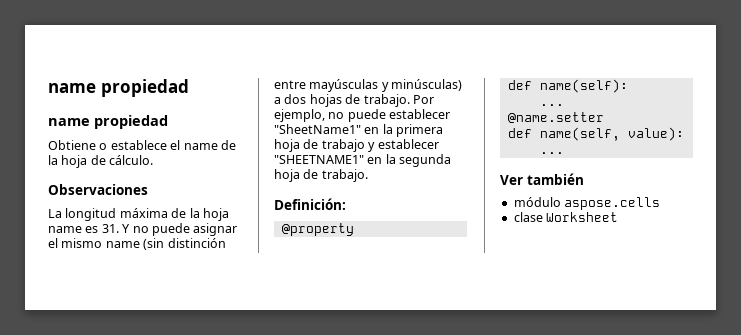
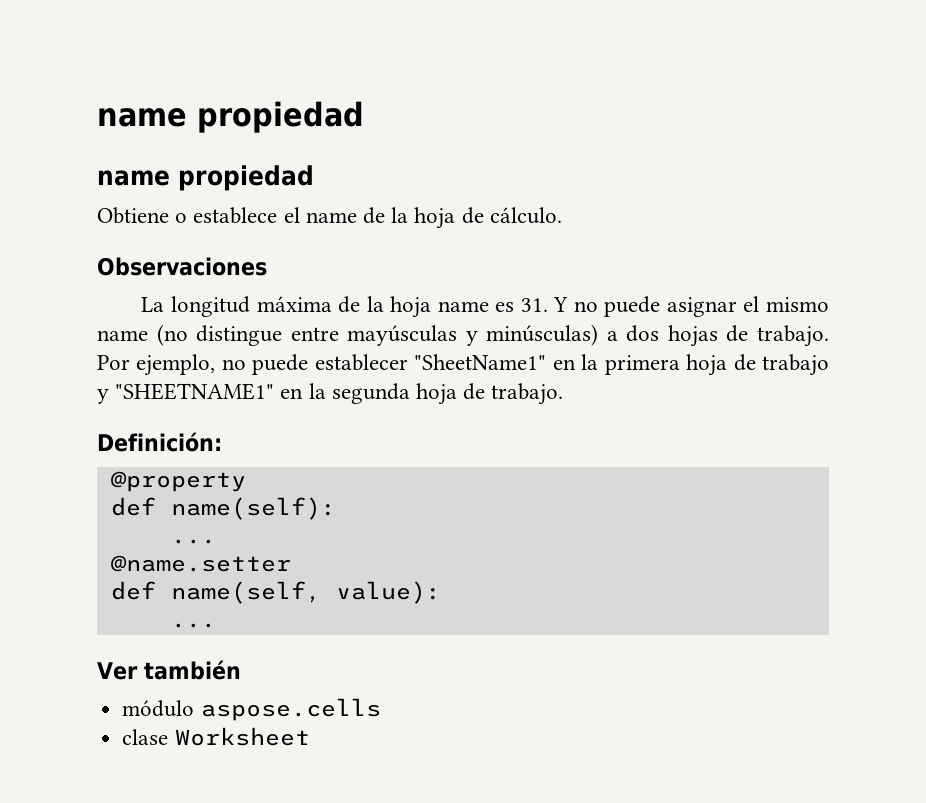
- La longitud máxima de la hoja name es 31. Y no puede asignar el mismo name (sin distinción entre mayúsculas y minúsculas) a dos hojas de trabajo.
+ La longitud máxima de la hoja name es 31. Y no puede asignar el mismo name (no distingue entre mayúsculas y minúsculas) a dos hojas de trabajo.
- Por ejemplo, no puede establecer "SheetName1" en la primera hoja de trabajo y establecer "SHEETNAME1" en la segunda hoja de trabajo.
+ Por ejemplo, no puede establecer "SheetName1" en la primera hoja de trabajo y "SHEETNAME1" en la segunda hoja de trabajo.

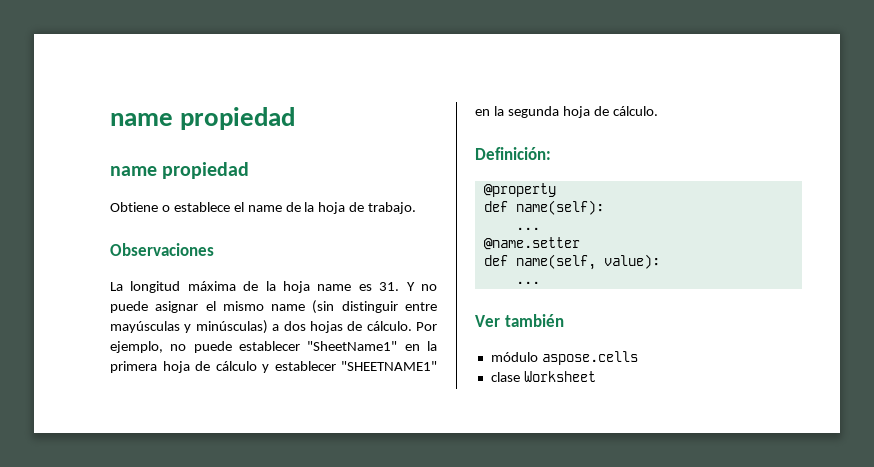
- Obtiene o establece el name de la hoja de cálculo.
+ Obtiene o establece el name de la hoja de trabajo.
- La longitud máxima de la hoja name es 31. Y no puede asignar el mismo name (no distingue entre mayúsculas y minúsculas) a dos hojas de trabajo.
+ La longitud máxima de la hoja name es 31. Y no puede asignar el mismo name (sin distinguir entre mayúsculas y minúsculas) a dos hojas de cálculo.
- Por ejemplo, no puede establecer "SheetName1" en la primera hoja de trabajo y "SHEETNAME1" en la segunda hoja de trabajo.
+ Por ejemplo, no puede establecer "SheetName1" en la primera hoja de cálculo y establecer "SHEETNAME1" en la segunda hoja de cálculo.

